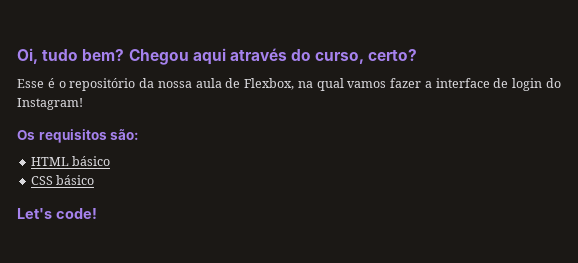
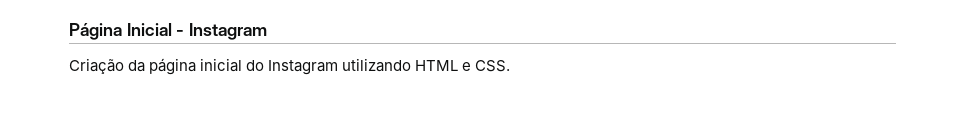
- Oi, tudo bem? Chegou aqui através do curso, certo?
- Esse é o repositório da nossa aula de Flexbox, na qual vamos fazer a interface de login do Instagram!
- Os requisitos são:
- HTML básico
- CSS básico
- Let's code!
+ Página Inicial - Instagram
+ Criação da página inicial do Instagram utilizando HTML e CSS.

